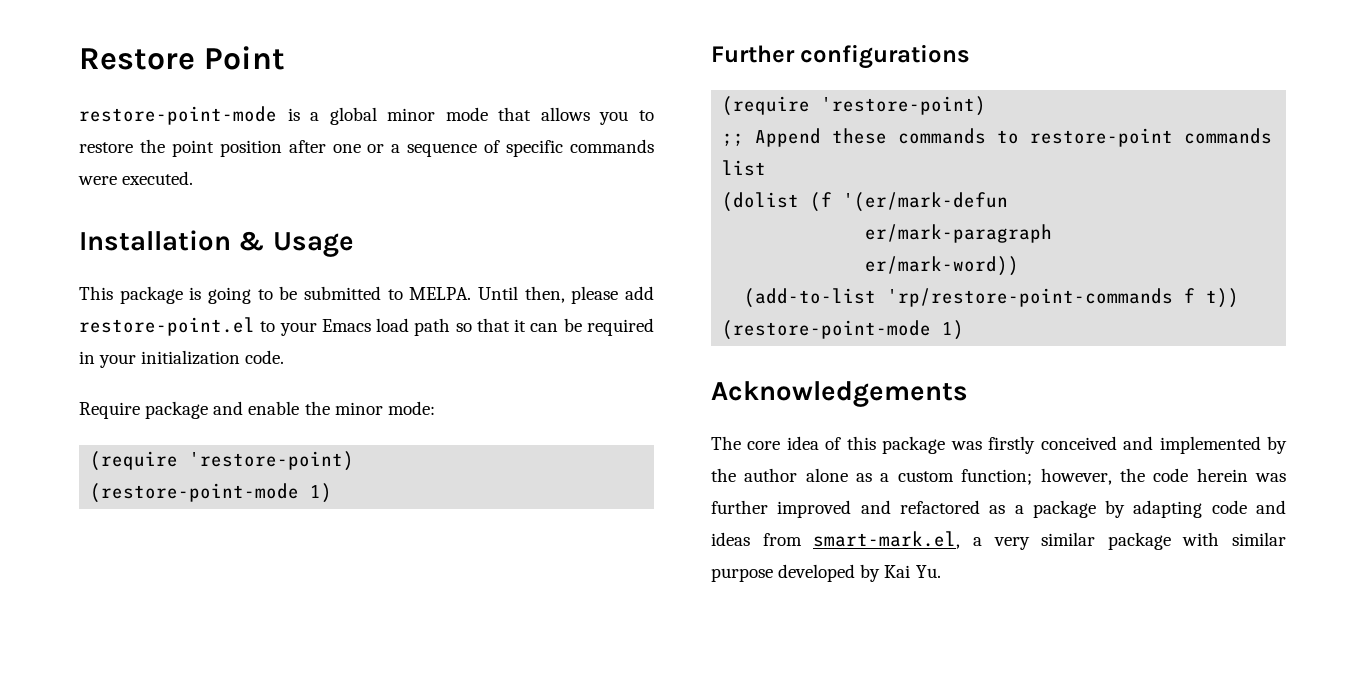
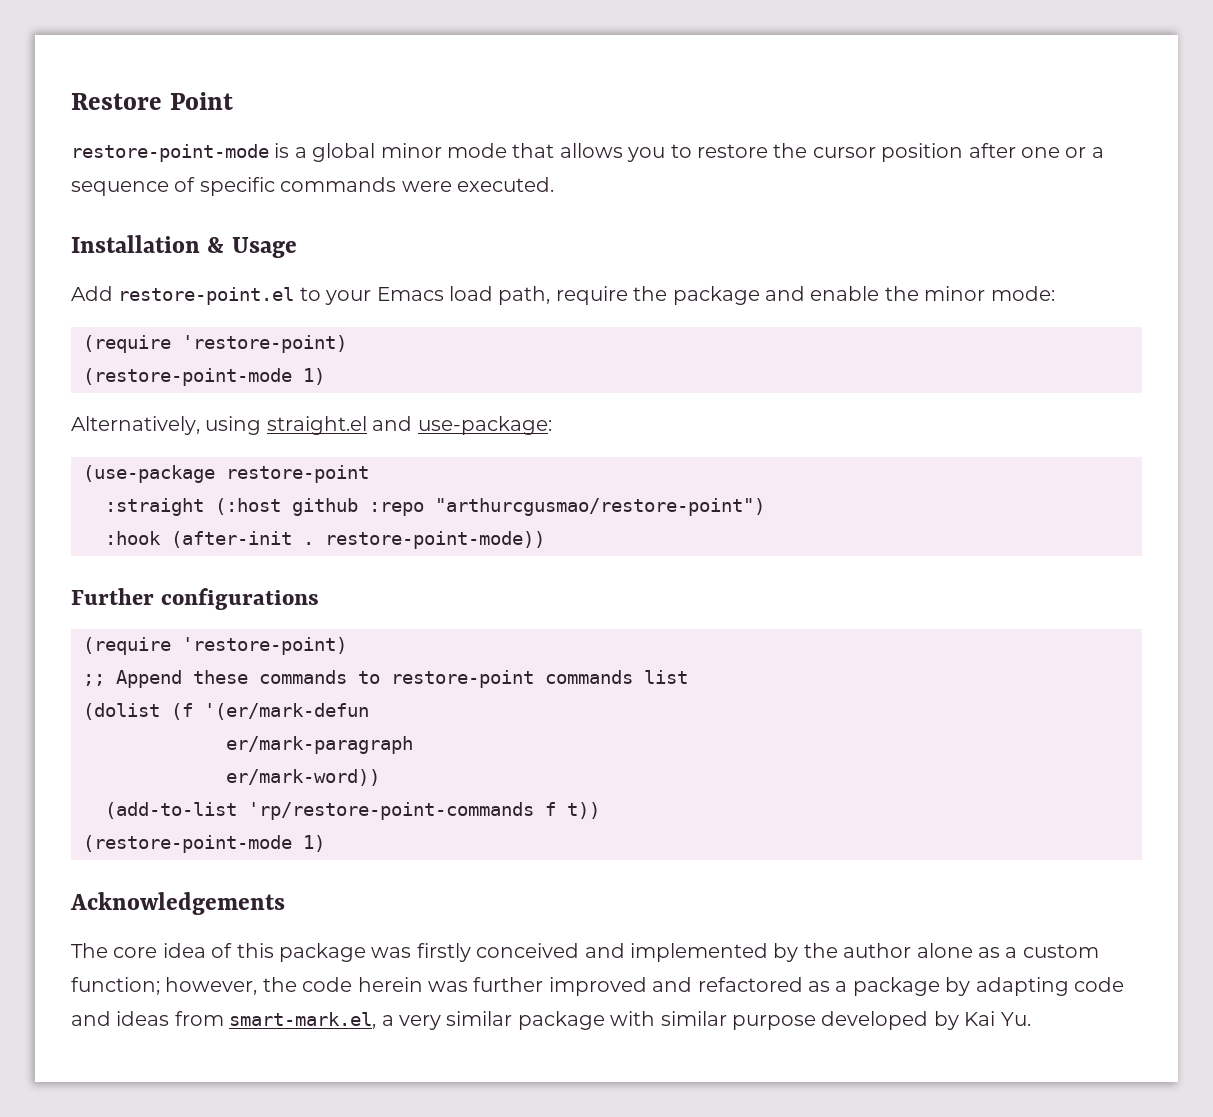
- restore-point-mode is a global minor mode that allows you to restore the point position after one or a sequence of specific commands were executed.
+ restore-point-mode is a global minor mode that allows you to restore the cursor position after one or a sequence of specific commands were executed.
- This package is going to be submitted to MELPA. Until then, please add restore-point.el to your Emacs load path so that it can be required in your initialization code.
- Require package and enable the minor mode:
+ Add restore-point.el to your Emacs load path, require the package and enable the minor mode:
+ Alternatively, using straight.el and use-package:
+ (use-package restore-point
+ :straight (:host github :repo "arthurcgusmao/restore-point")
+ :hook (after-init . restore-point-mode))

